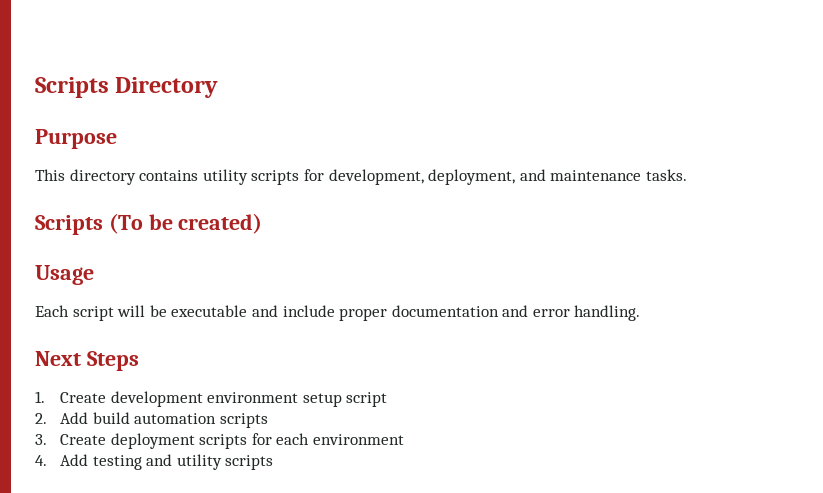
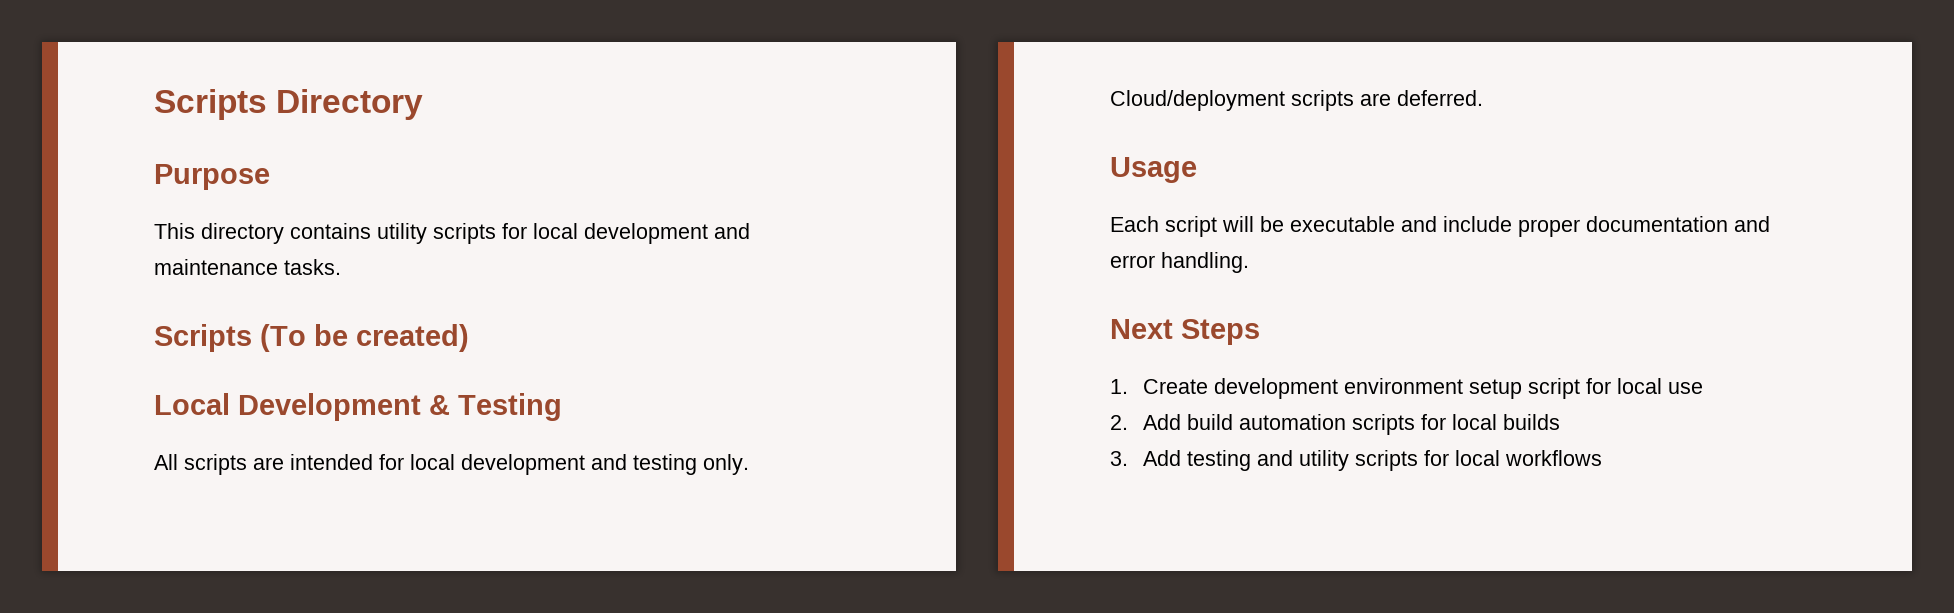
- This directory contains utility scripts for development, deployment, and maintenance tasks.
+ This directory contains utility scripts for local development and maintenance tasks.
+ Local Development & Testing
+ All scripts are intended for local development and testing only. Cloud/deployment scripts are deferred.
- 1. Create development environment setup script
+ 1. Create development environment setup script for local use
- 2. Add build automation scripts
- 3. Create deployment scripts for each environment
- 4. Add testing and utility scripts
+ 2. Add build automation scripts for local builds
+ 3. Add testing and utility scripts for local workflows

